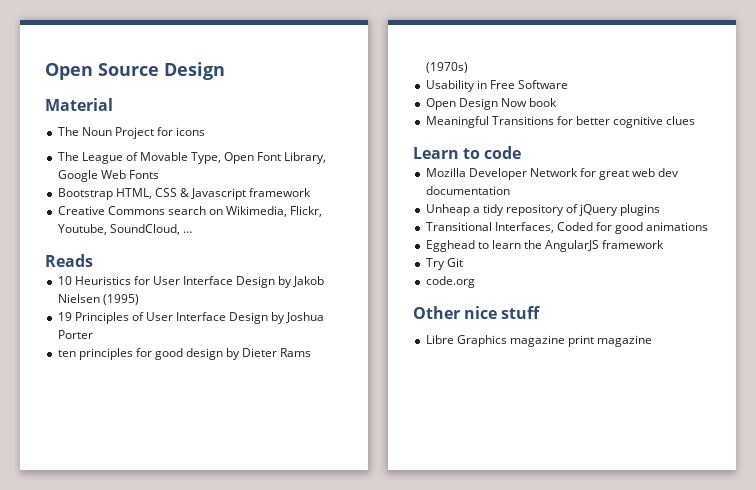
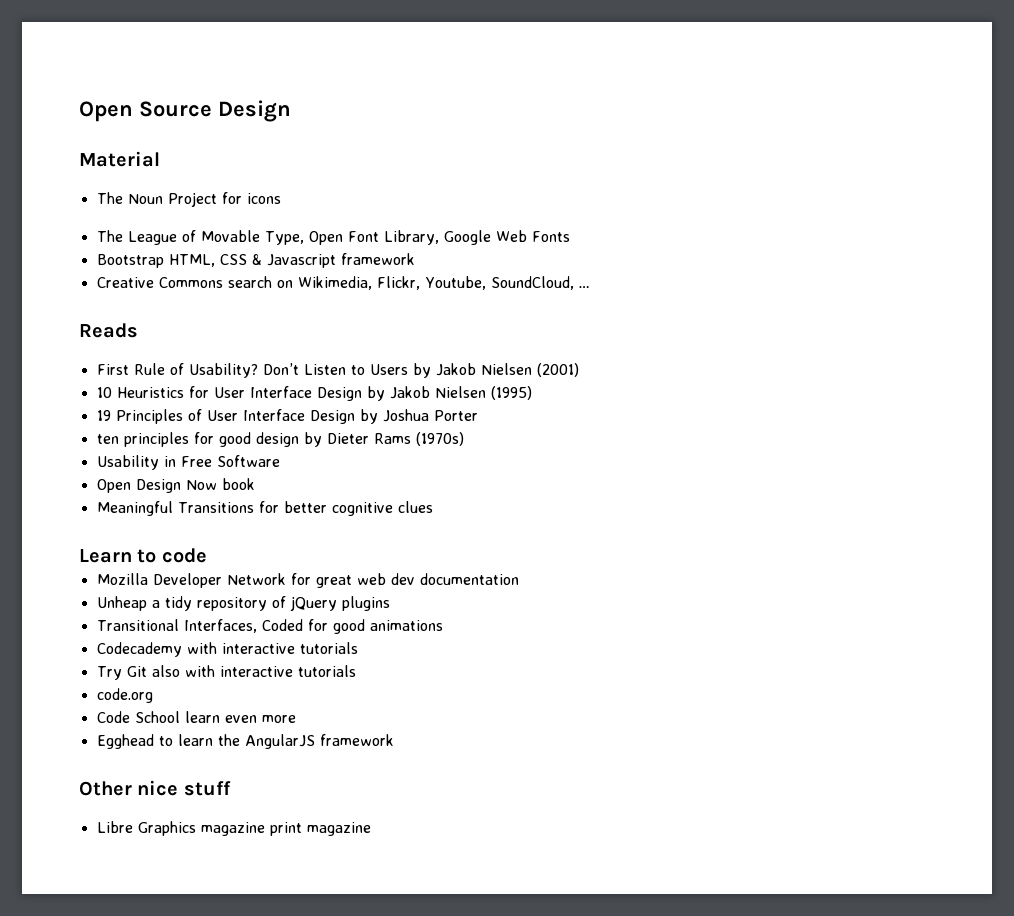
+ First Rule of Usability? Don’t Listen to Users by Jakob Nielsen (2001)
+ Codecademy with interactive tutorials
+ Try Git also with interactive tutorials
+ code.org
+ Code School learn even more
- Try Git
- code.org

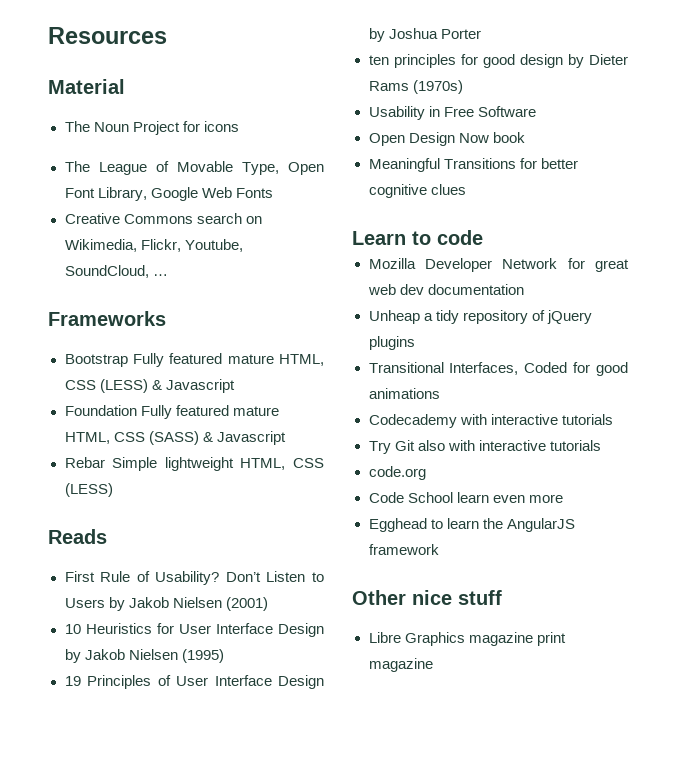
- Open Source Design
+ Resources
- Bootstrap HTML, CSS & Javascript framework
+ Frameworks
+ Bootstrap Fully featured mature HTML, CSS (LESS) & Javascript
+ Foundation Fully featured mature HTML, CSS (SASS) & Javascript
+ Rebar Simple lightweight HTML, CSS (LESS)

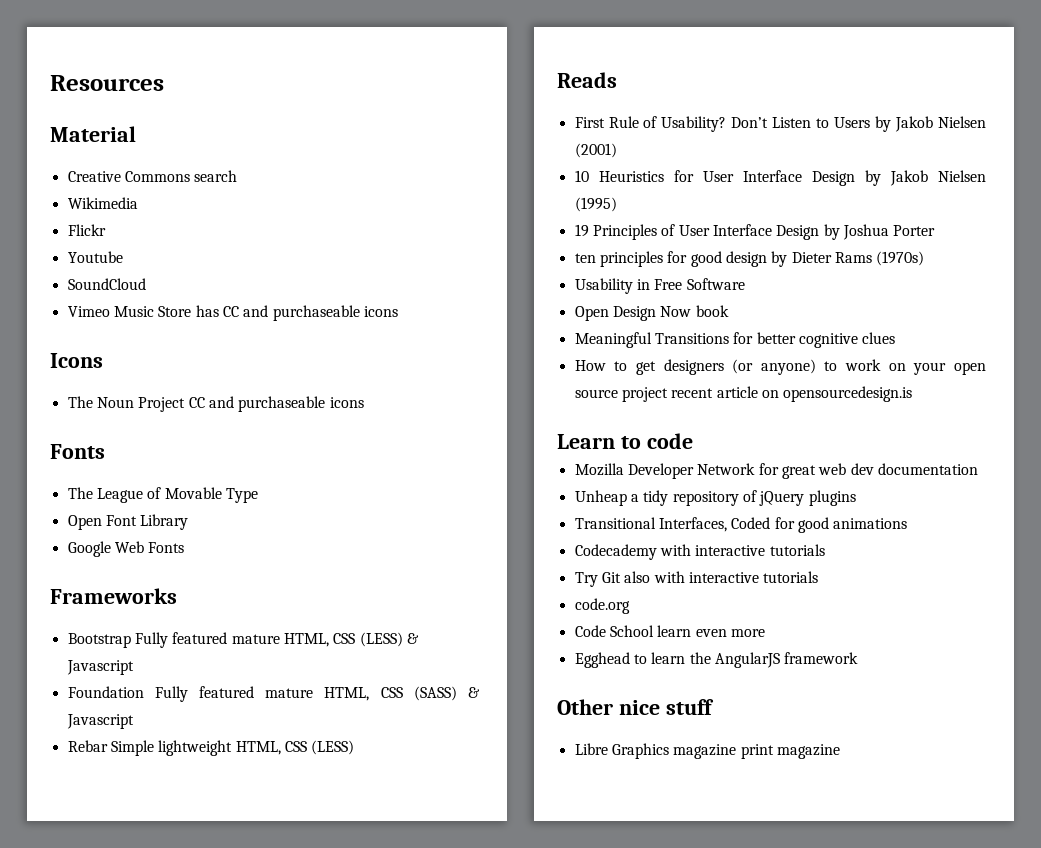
+ Creative Commons search
+ Wikimedia
+ Flickr
+ Youtube
+ SoundCloud
+ Vimeo Music Store has CC and purchaseable icons
+ Icons
- The Noun Project for icons
+ The Noun Project CC and purchaseable icons
+ Fonts
- The League of Movable Type, Open Font Library, Google Web Fonts
+ The League of Movable Type
+ Open Font Library
+ Google Web Fonts
- Creative Commons search on Wikimedia, Flickr, Youtube, SoundCloud, …
+ How to get designers (or anyone) to work on your open source project recent article on opensourcedesign.is

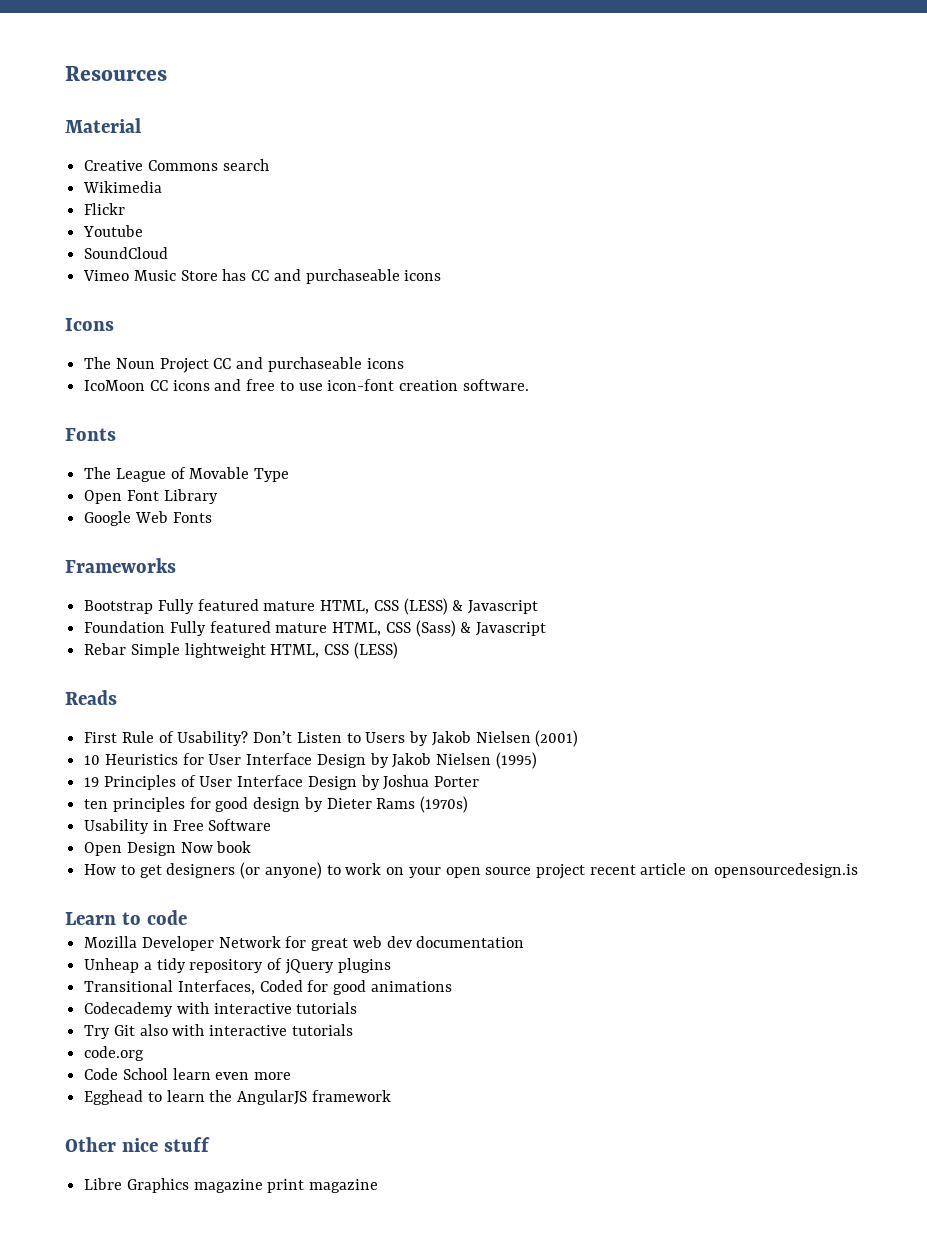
+ IcoMoon CC icons and free to use icon-font creation software.
- Foundation Fully featured mature HTML, CSS (SASS) & Javascript
+ Foundation Fully featured mature HTML, CSS (Sass) & Javascript
- Meaningful Transitions for better cognitive clues

